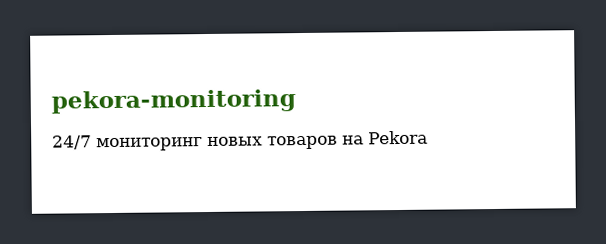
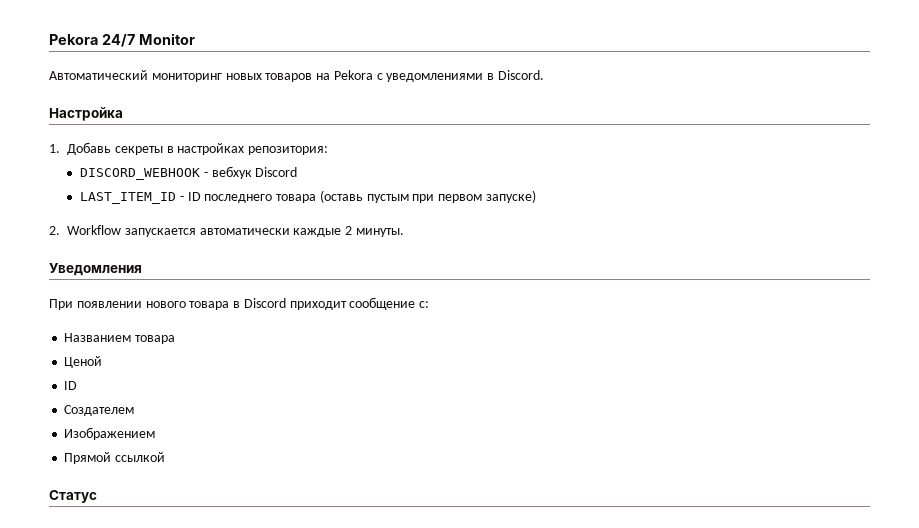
- pekora-monitoring
- 24/7 мониторинг новых товаров на Pekora
+ Pekora 24/7 Monitor
+ Автоматический мониторинг новых товаров на Pekora с уведомлениями в Discord.
+ Настройка
+ 1. Добавь секреты в настройках репозитория:
+ DISCORD_WEBHOOK - вебхук Discord
+ LAST_ITEM_ID - ID последнего товара (оставь пустым при первом запуске)
+ 2. Workflow запускается автоматически каждые 2 минуты.
+ Уведомления
+ При появлении нового товара в Discord приходит сообщение с:
+ Названием товара
+ Ценой
+ ID
+ Создателем
+ Изображением
+ Прямой ссылкой
+ Статус

